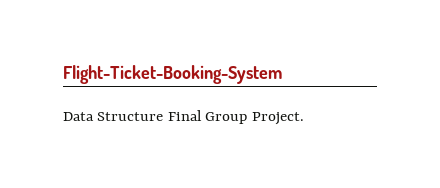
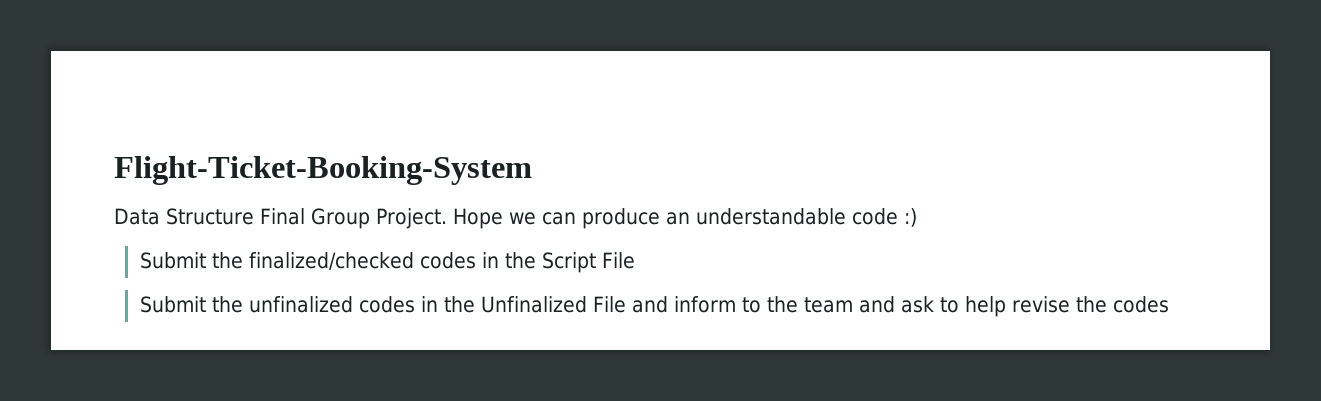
+ Hope we can produce an understandable code :)
+ Submit the finalized/checked codes in the Script File
+ Submit the unfinalized codes in the Unfinalized File and inform to the team and ask to help revise the codes

